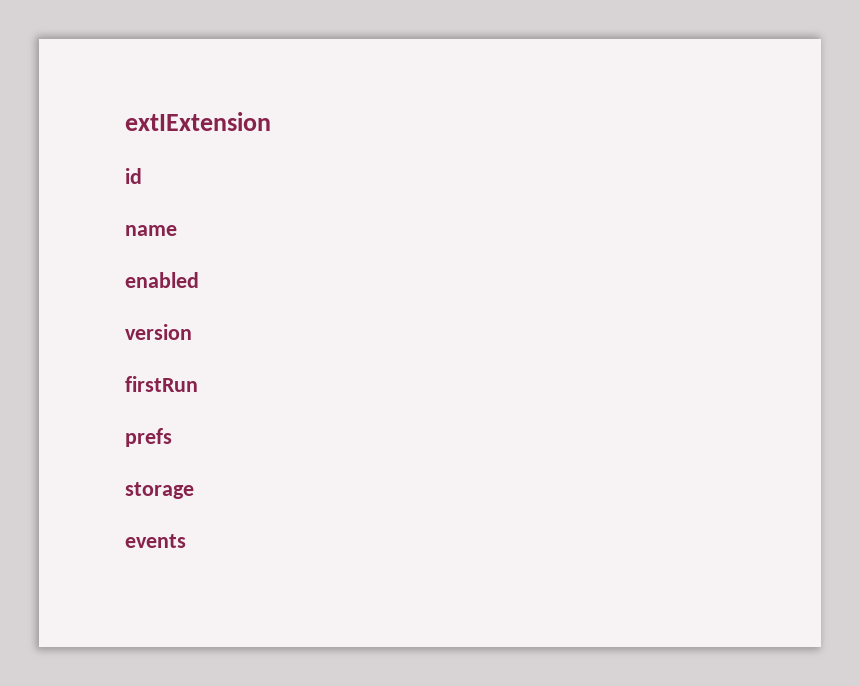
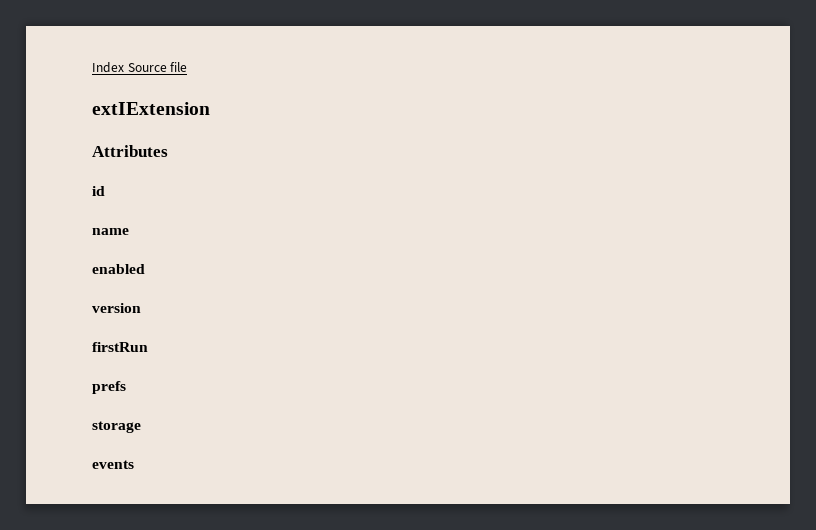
+ Index Source file
+ Attributes

